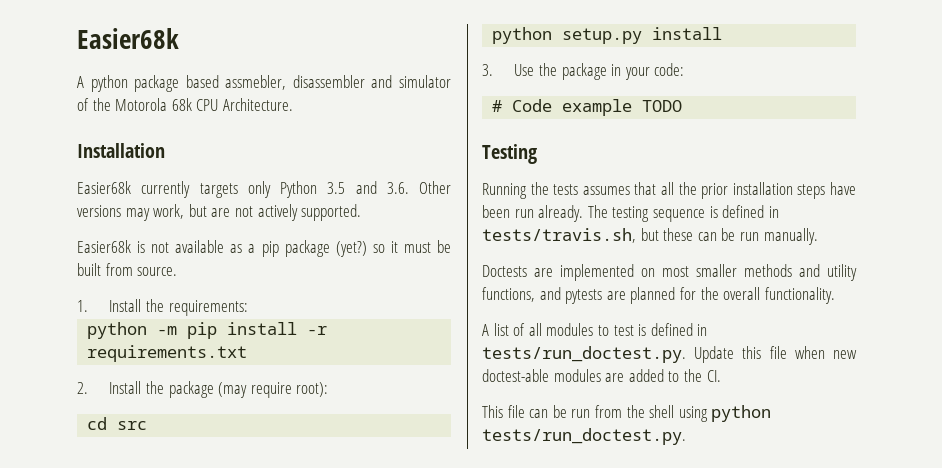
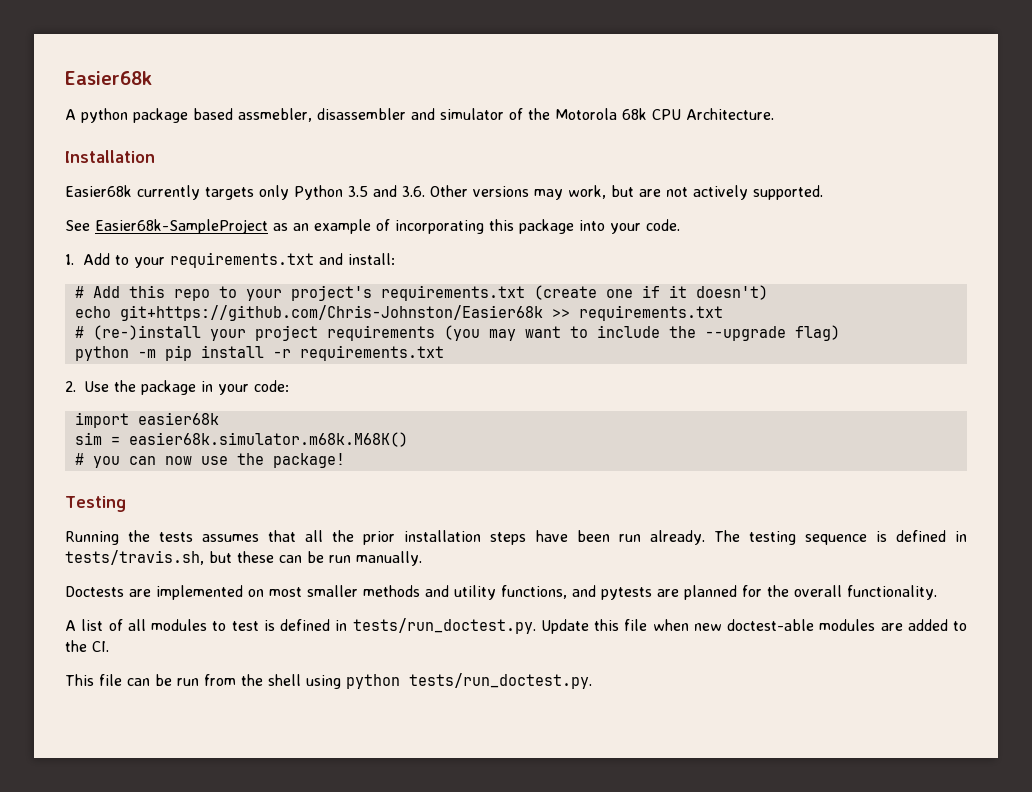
- Easier68k is not available as a pip package (yet?) so it must be built from source.
- 1. Install the requirements:
+ See Easier68k-SampleProject as an example of incorporating this package into your code.
+ 1. Add to your requirements.txt and install:
+ # Add this repo to your project's requirements.txt (create one if it doesn't)
+ echo git+https://github.com/Chris-Johnston/Easier68k >> requirements.txt
+ # (re-)install your project requirements (you may want to include the --upgrade flag)
- 2. Install the package (may require root):
- cd src
- python setup.py install
- 3. Use the package in your code:
+ 2. Use the package in your code:
- # Code example TODO
+ import easier68k
+ sim = easier68k.simulator.m68k.M68K()
+ # you can now use the package!

